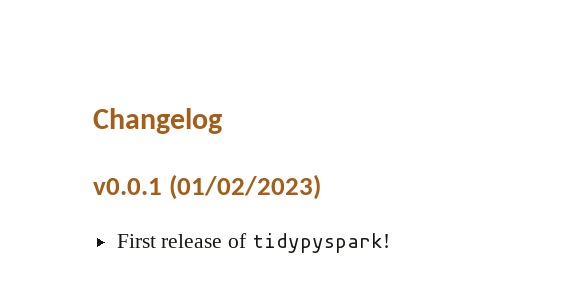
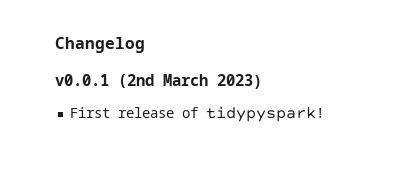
- v0.0.1 (01/02/2023)
+ v0.0.1 (2nd March 2023)

